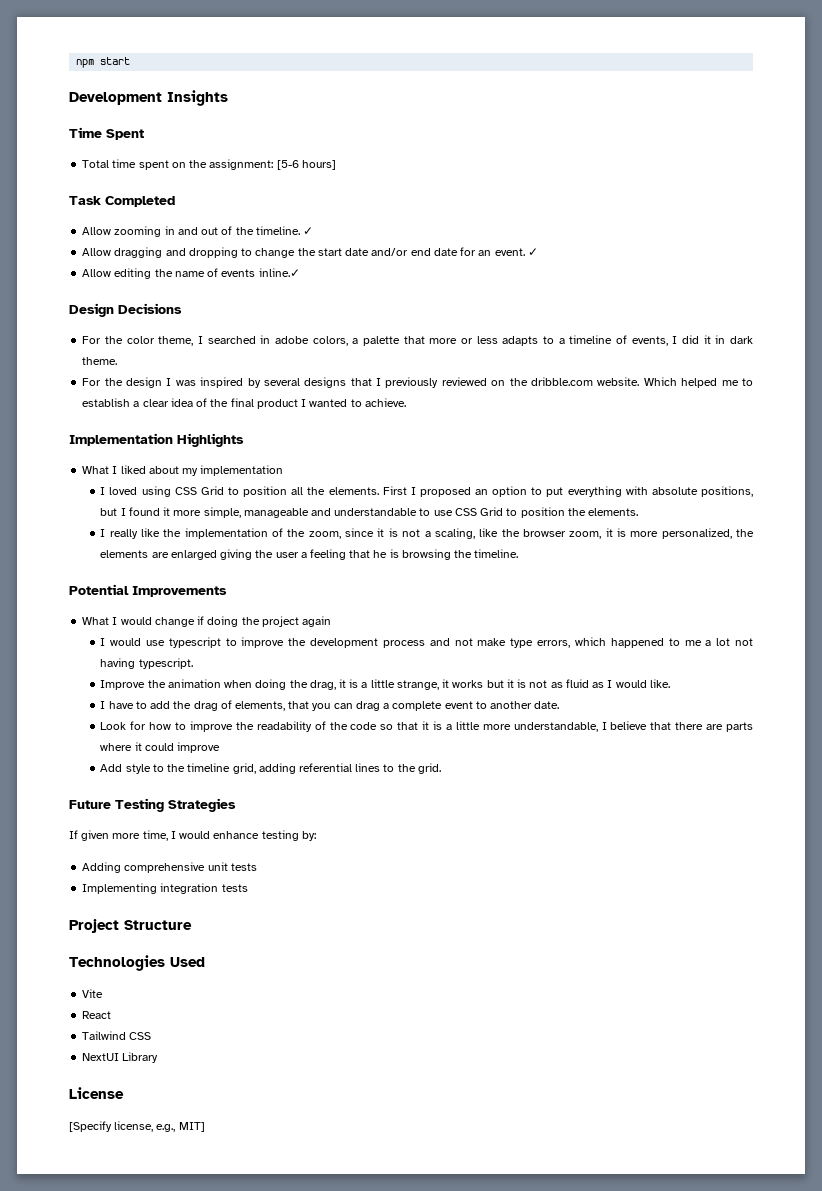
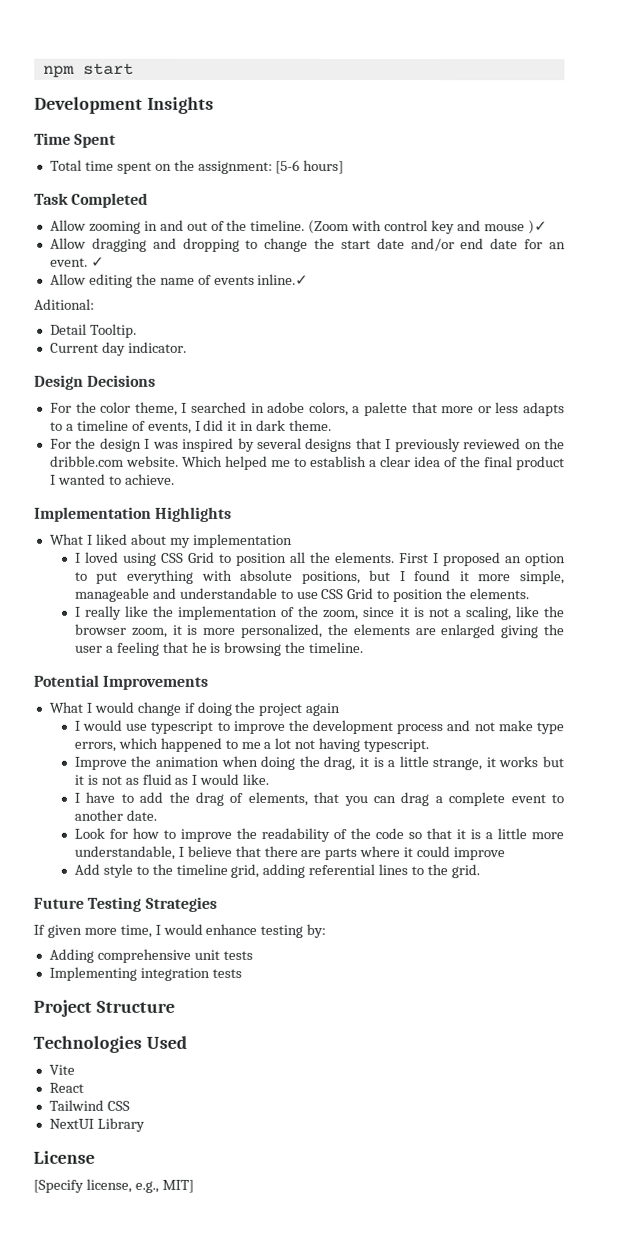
- Allow zooming in and out of the timeline. ✓
+ Allow zooming in and out of the timeline. (Zoom with control key and mouse )✓
+ Aditional:
+ Detail Tooltip.
+ Current day indicator.

